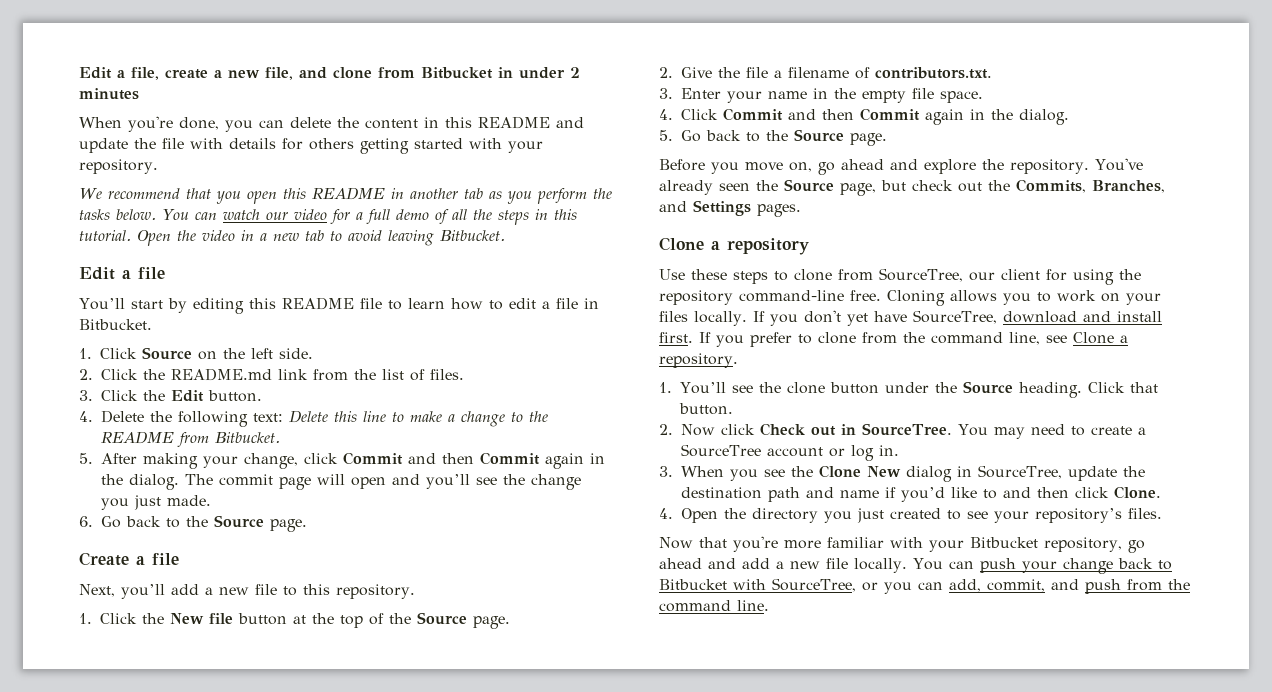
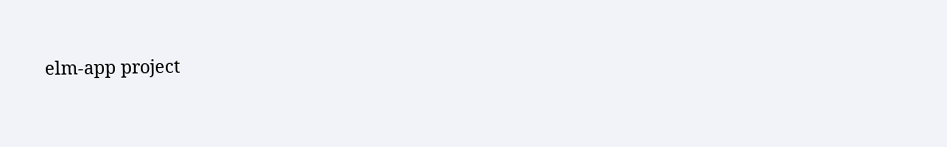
- Edit a file, create a new file, and clone from Bitbucket in under 2 minutes
- When you're done, you can delete the content in this README and update the file with details for others getting started with your repository.
- We recommend that you open this README in another tab as you perform the tasks below. You can watch our video for a full demo of all the steps in this tutorial. Open the video in a new tab to avoid leaving Bitbucket.
- Edit a file
- You’ll start by editing this README file to learn how to edit a file in Bitbucket.
- 1. Click Source on the left side.
- 2. Click the README.md link from the list of files.
- 3. Click the Edit button.
- 4. Delete the following text: Delete this line to make a change to the README from Bitbucket.
- 5. After making your change, click Commit and then Commit again in the dialog. The commit page will open and you’ll see the change you just made.
- 6. Go back to the Source page.
- Create a file
- Next, you’ll add a new file to this repository.
- 1. Click the New file button at the top of the Source page.
- 2. Give the file a filename of contributors.txt.
- 3. Enter your name in the empty file space.
- 4. Click Commit and then Commit again in the dialog.
- 5. Go back to the Source page.
- Before you move on, go ahead and explore the repository. You've already seen the Source page, but check out the Commits, Branches, and Settings pages.
- Clone a repository
- Use these steps to clone from SourceTree, our client for using the repository command-line free. Cloning allows you to work on your files locally. If you don't yet have SourceTree, download and install first. If you prefer to clone from the command line, see Clone a repository.
- 1. You’ll see the clone button under the Source heading. Click that button.
- 2. Now click Check out in SourceTree. You may need to create a SourceTree account or log in.
- 3. When you see the Clone New dialog in SourceTree, update the destination path and name if you’d like to and then click Clone.
- 4. Open the directory you just created to see your repository’s files.
- Now that you're more familiar with your Bitbucket repository, go ahead and add a new file locally. You can push your change back to Bitbucket with SourceTree, or you can add, commit, and push from the command line.
+ elm-app project

